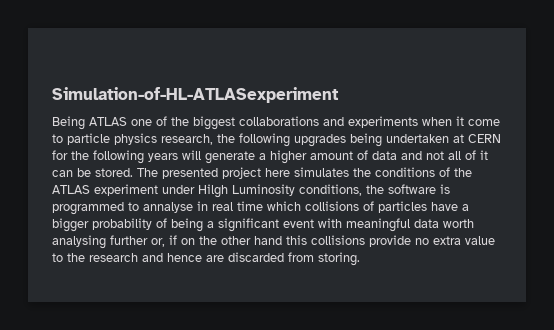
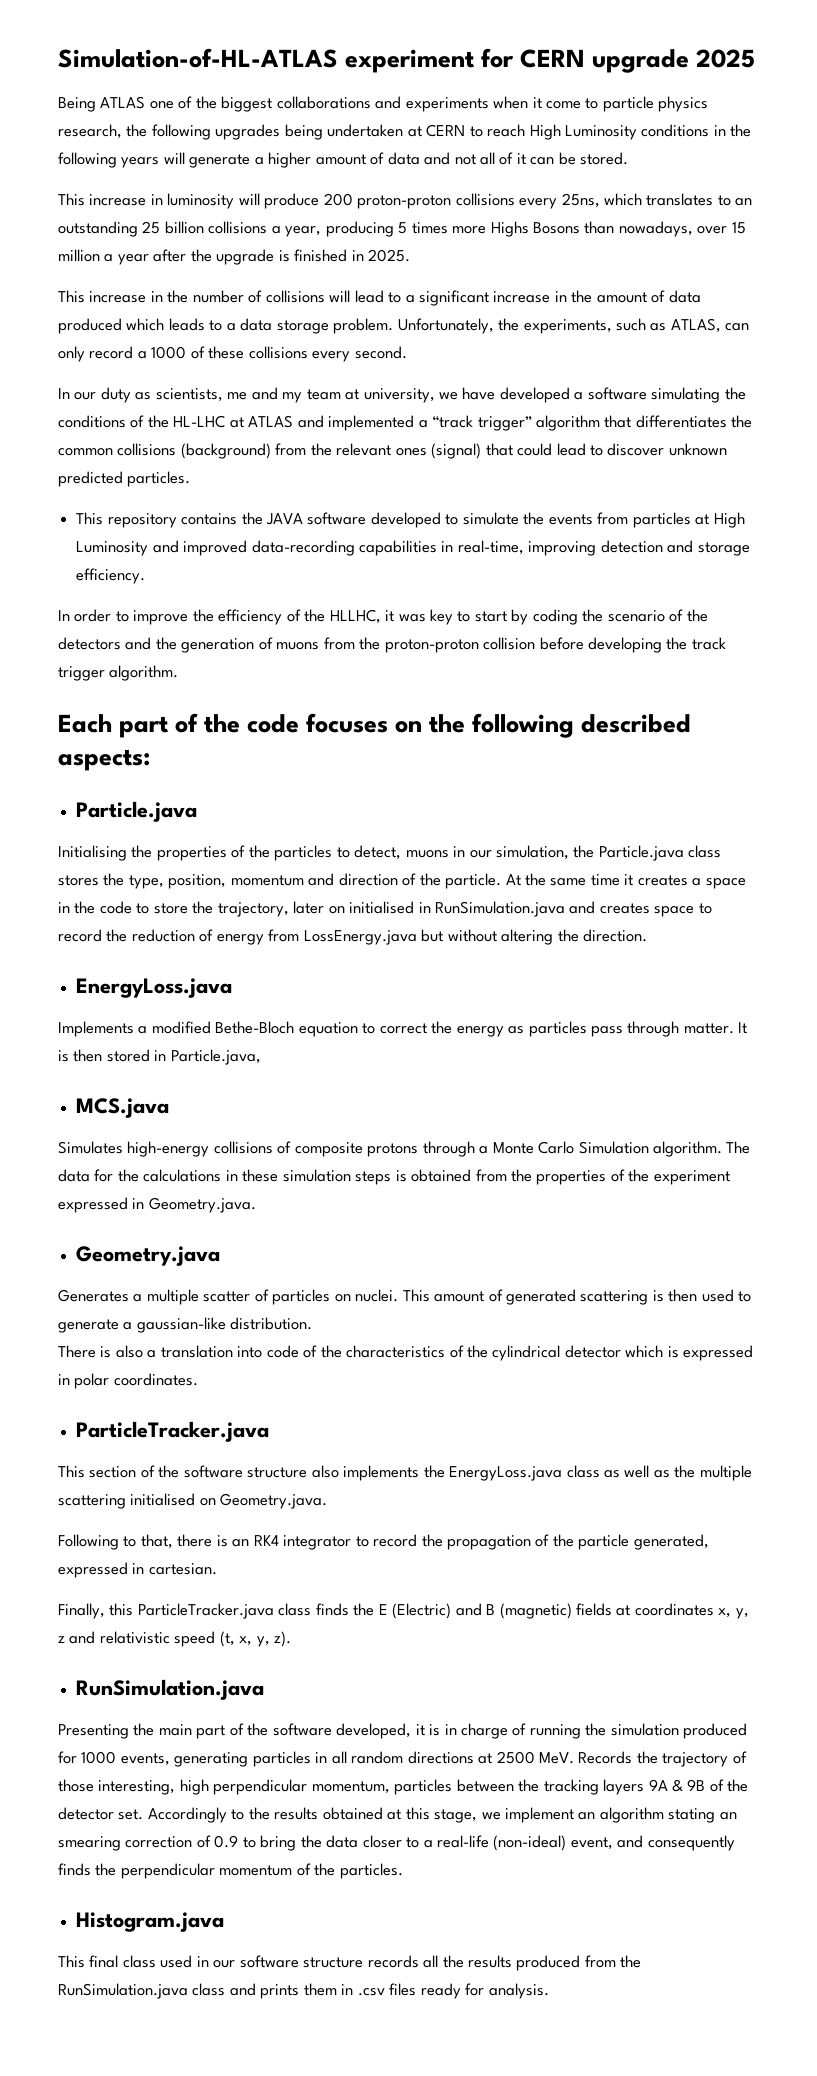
- Simulation-of-HL-ATLASexperiment
+ Simulation-of-HL-ATLAS experiment for CERN upgrade 2025
- Being ATLAS one of the biggest collaborations and experiments when it come to particle physics research, the following upgrades being undertaken at CERN for the following years will generate a higher amount of data and not all of it can be stored. The presented project here simulates the conditions of the ATLAS experiment under Hilgh Luminosity conditions, the software is programmed to annalyse in real time which collisions of particles have a bigger probability of being a significant event with meaningful data worth analysing further or, if on the other hand this collisions provide no extra value to the research and hence are discarded from storing.
+ Being ATLAS one of the biggest collaborations and experiments when it come to particle physics research, the following upgrades being undertaken at CERN to reach High Luminosity conditions in the following years will generate a higher amount of data and not all of it can be stored.
+ This increase in luminosity will produce 200 proton-proton collisions every 25ns, which translates to an outstanding 25 billion collisions a year, producing 5 times more Highs Bosons than nowadays, over 15 million a year after the upgrade is finished in 2025.
+ This increase in the number of collisions will lead to a significant increase in the amount of data produced which leads to a data storage problem. Unfortunately, the experiments, such as ATLAS, can only record a 1000 of these collisions every second.
+ In our duty as scientists, me and my team at university, we have developed a software simulating the conditions of the HL-LHC at ATLAS and implemented a “track trigger” algorithm that differentiates the common collisions (background) from the relevant ones (signal) that could lead to discover unknown predicted particles.
+ This repository contains the JAVA software developed to simulate the events from particles at High Luminosity and improved data-recording capabilities in real-time, improving detection and storage efficiency.
+ In order to improve the efficiency of the HLLHC, it was key to start by coding the scenario of the detectors and the generation of muons from the proton-proton collision before developing the track trigger algorithm.
+ Each part of the code focuses on the following described aspects:
+ Particle.java
+ Initialising the properties of the particles to detect, muons in our simulation, the Particle.java class stores the type, position, momentum and direction of the particle. At the same time it creates a space in the code to store the trajectory, later on initialised in RunSimulation.java and creates space to record the reduction of energy from LossEnergy.java but without altering the direction.
+ EnergyLoss.java
+ Implements a modified Bethe-Bloch equation to correct the energy as particles pass through matter. It is then stored in Particle.java,
+ MCS.java
+ Simulates high-energy collisions of composite protons through a Monte Carlo Simulation algorithm. The data for the calculations in these simulation steps is obtained from the properties of the experiment expressed in Geometry.java.
+ Geometry.java
+ Generates a multiple scatter of particles on nuclei. This amount of generated scattering is then used to generate a gaussian-like distribution.
+ There is also a translation into code of the characteristics of the cylindrical detector which is expressed in polar coordinates.
+ ParticleTracker.java
+ This section of the software structure also implements the EnergyLoss.java class as well as the multiple scattering initialised on Geometry.java.
+ Following to that, there is an RK4 integrator to record the propagation of the particle generated, expressed in cartesian.
+ Finally, this ParticleTracker.java class finds the E (Electric) and B (magnetic) fields at coordinates x, y, z and relativistic speed (t, x, y, z).
+ RunSimulation.java
+ Presenting the main part of the software developed, it is in charge of running the simulation produced for 1000 events, generating particles in all random directions at 2500 MeV. Records the trajectory of those interesting, high perpendicular momentum, particles between the tracking layers 9A & 9B of the detector set. Accordingly to the results obtained at this stage, we implement an algorithm stating an smearing correction of 0.9 to bring the data closer to a real-life (non-ideal) event, and consequently finds the perpendicular momentum of the particles.
+ Histogram.java
+ This final class used in our software structure records all the results produced from the RunSimulation.java class and prints them in .csv files ready for analysis.

